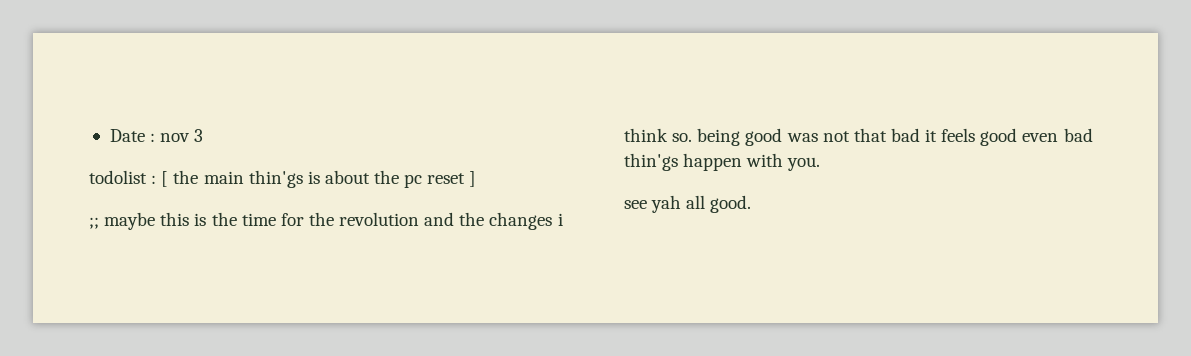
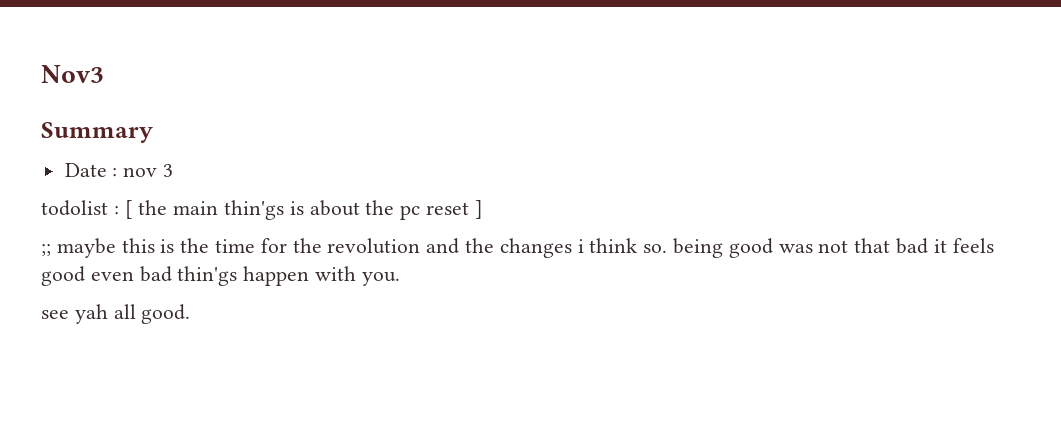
+ Nov3
+ Summary

